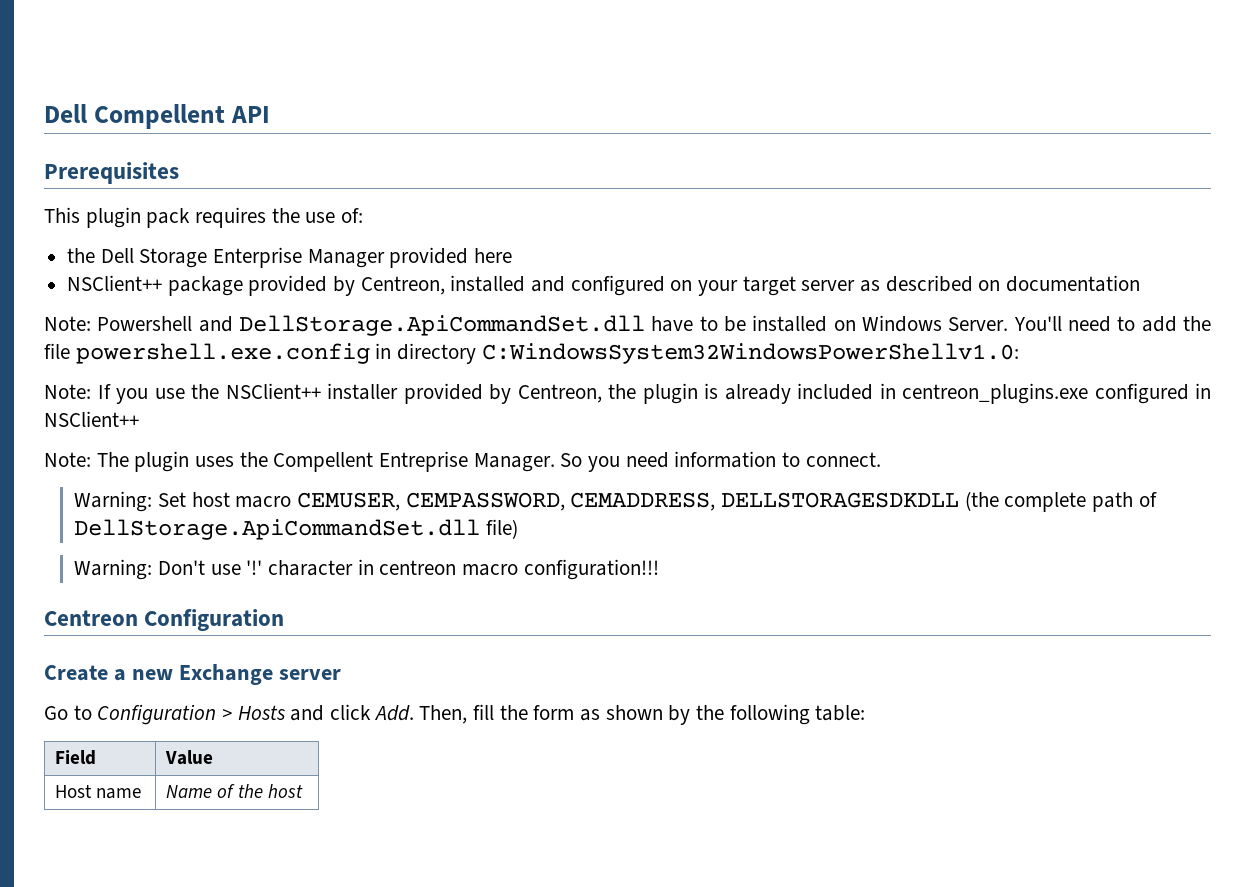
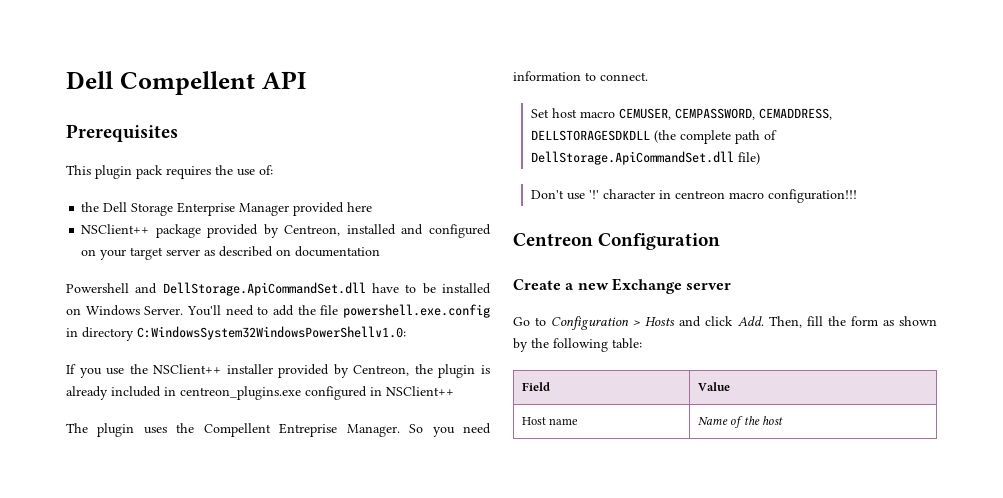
- Note: Powershell and DellStorage.ApiCommandSet.dll have to be installed on Windows Server.
+ Powershell and DellStorage.ApiCommandSet.dll have to be installed on Windows Server.
- Note: If you use the NSClient++ installer provided by Centreon, the plugin is already included in centreon_plugins.exe configured in NSClient++
+ If you use the NSClient++ installer provided by Centreon, the plugin is already included in centreon_plugins.exe configured in NSClient++
- Note: The plugin uses the Compellent Entreprise Manager.
+ The plugin uses the Compellent Entreprise Manager.
- Warning: Set host macro CEMUSER, CEMPASSWORD, CEMADDRESS, DELLSTORAGESDKDLL (the complete path of DellStorage.ApiCommandSet.dll file)
+ Set host macro CEMUSER, CEMPASSWORD, CEMADDRESS, DELLSTORAGESDKDLL (the complete path of DellStorage.ApiCommandSet.dll file)
- Warning: Don't use '!' character in centreon macro configuration!!!
+ Don't use '!' character in centreon macro configuration!!!

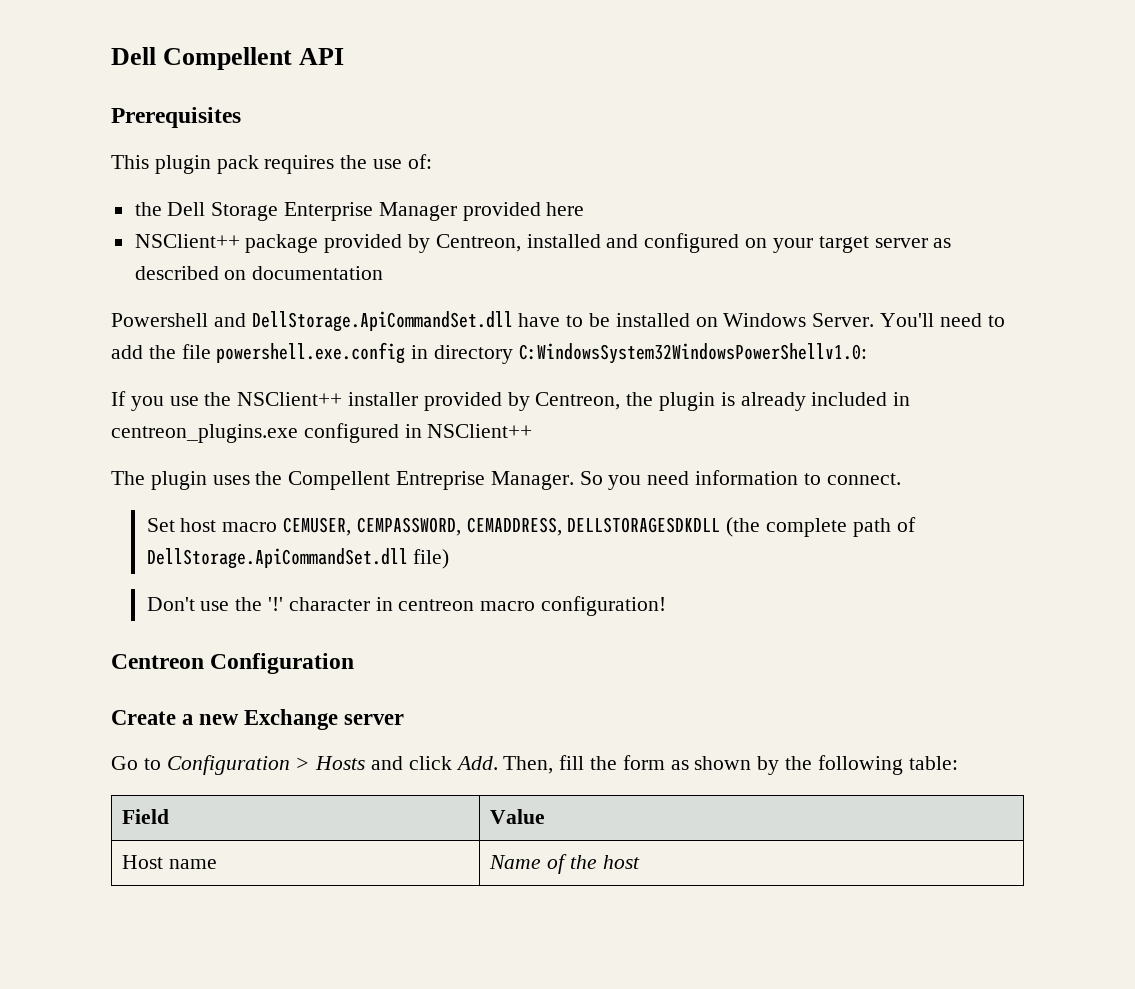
- Don't use '!' character in centreon macro configuration!!!
+ Don't use the '!' character in centreon macro configuration!

